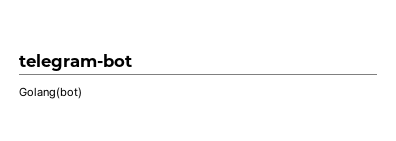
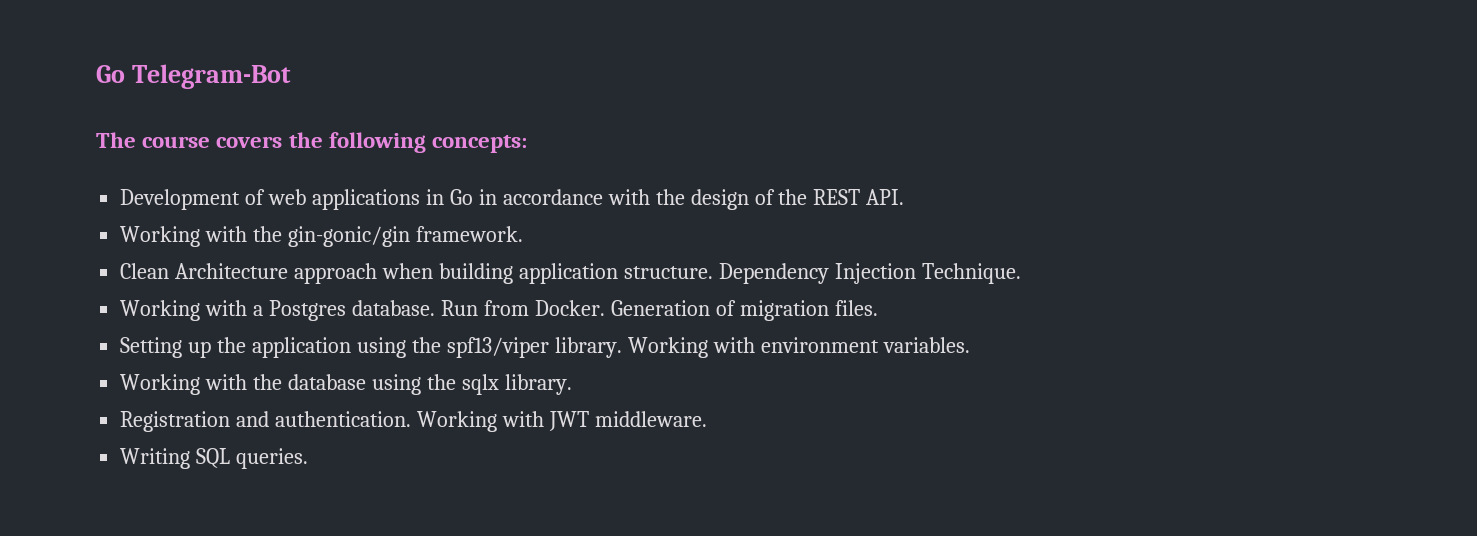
- telegram-bot
- Golang(bot)
+ Go Telegram-Bot
+ The course covers the following concepts:
+ Development of web applications in Go in accordance with the design of the REST API.
+ Working with the gin-gonic/gin framework.
+ Clean Architecture approach when building application structure. Dependency Injection Technique.
+ Working with a Postgres database. Run from Docker. Generation of migration files.
+ Setting up the application using the spf13/viper library. Working with environment variables.
+ Working with the database using the sqlx library.
+ Registration and authentication. Working with JWT middleware.
+ Writing SQL queries.

